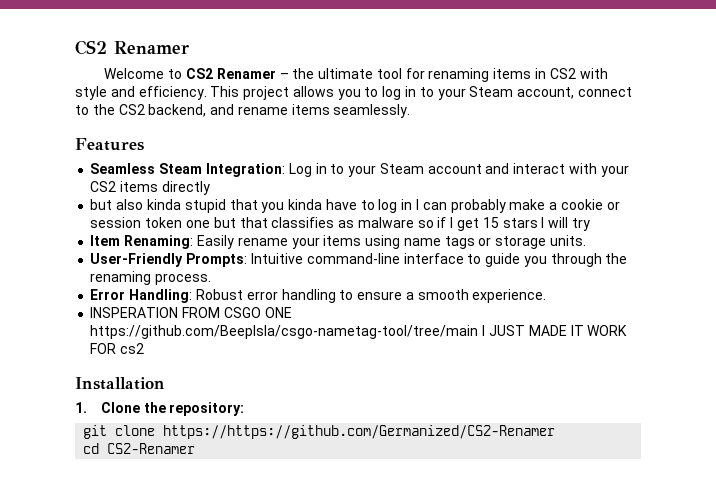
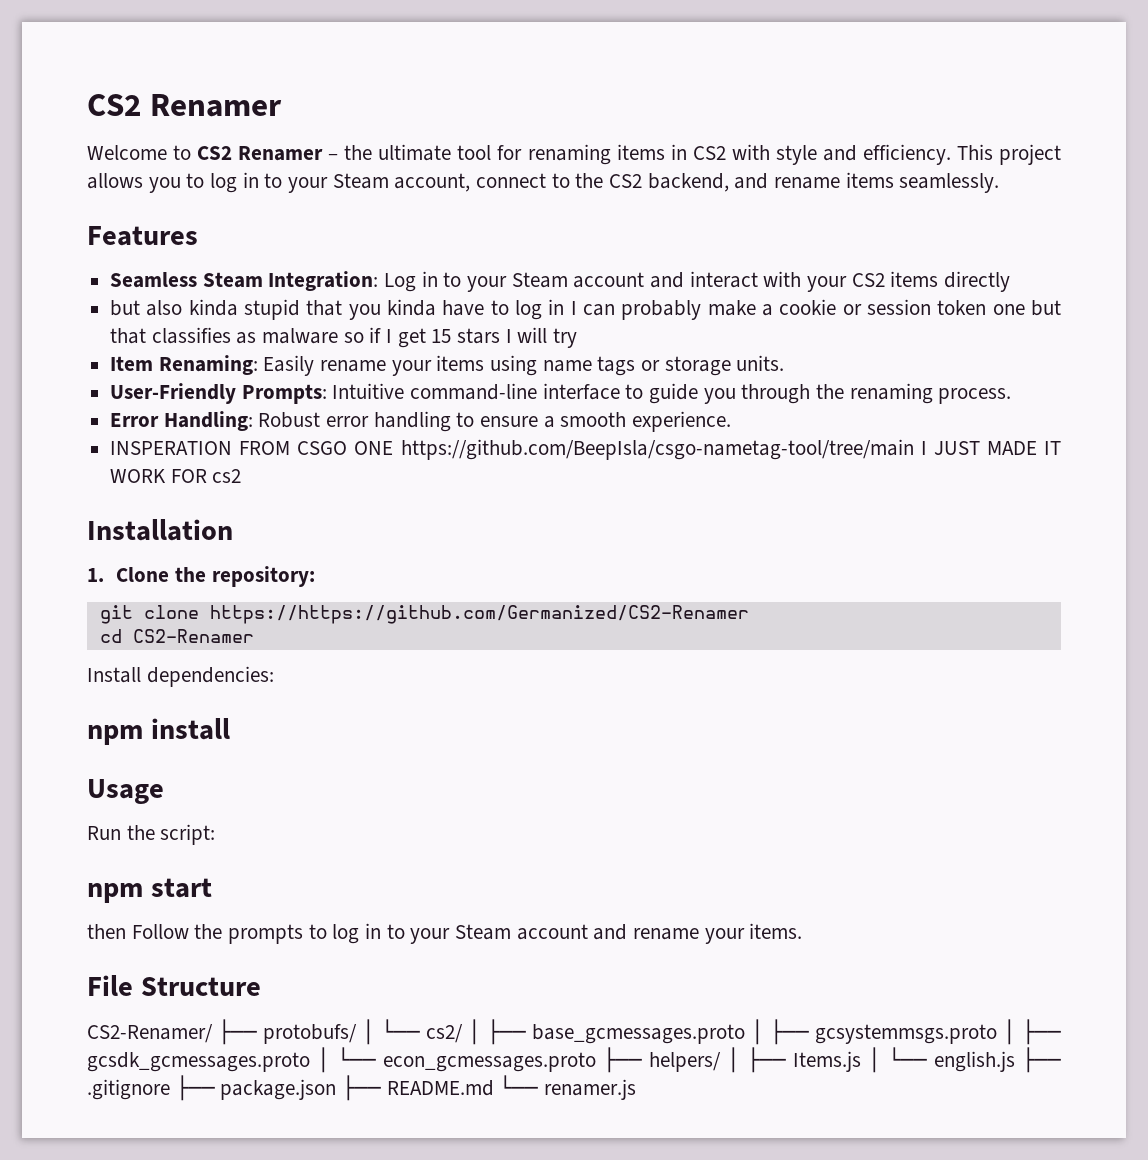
+ Install dependencies:
+ npm install
+ Usage
+ Run the script:
+ npm start
+ then Follow the prompts to log in to your Steam account and rename your items.
+ File Structure
+ CS2-Renamer/ ├── protobufs/ │ └── cs2/ │ ├── base_gcmessages.proto │ ├── gcsystemmsgs.proto │ ├── gcsdk_gcmessages.proto │ └── econ_gcmessages.proto ├── helpers/ │ ├── Items.js │ └── english.js ├── .gitignore ├── package.json ├── README.md └── renamer.js

